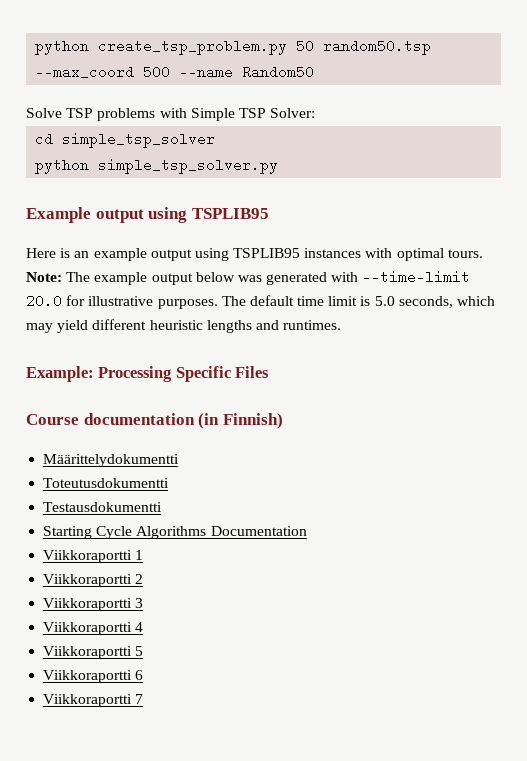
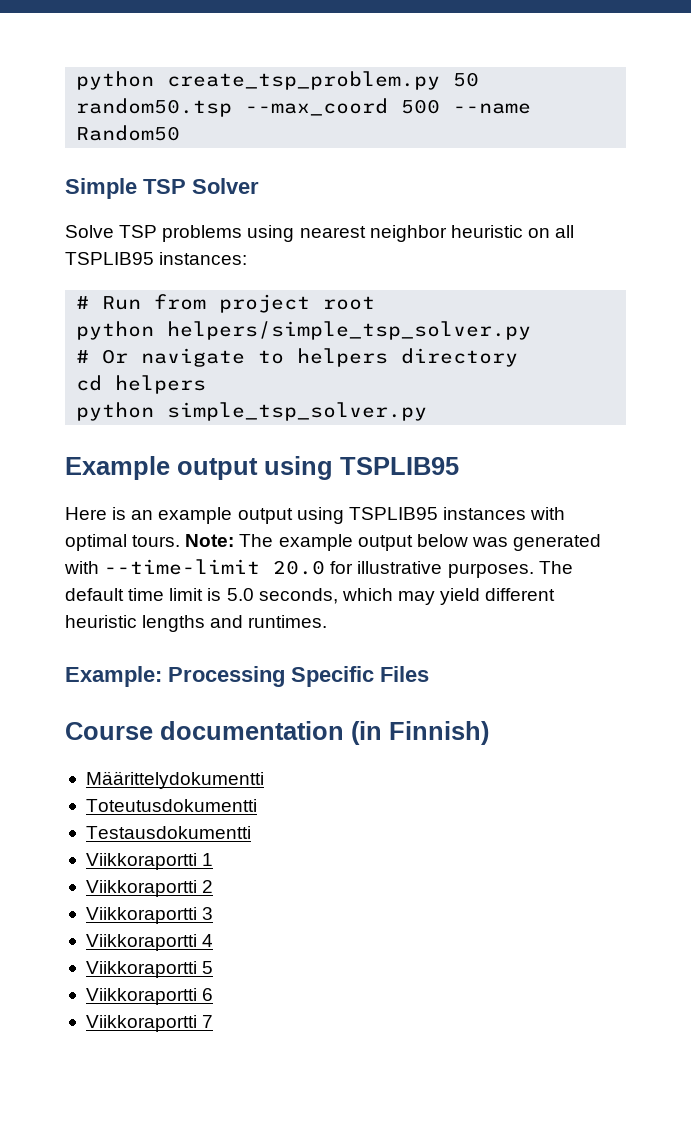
+ Simple TSP Solver
- Solve TSP problems with Simple TSP Solver:
+ Solve TSP problems using nearest neighbor heuristic on all TSPLIB95 instances:
+ # Run from project root
+ python helpers/simple_tsp_solver.py
+ # Or navigate to helpers directory
- cd simple_tsp_solver
+ cd helpers
- Starting Cycle Algorithms Documentation

